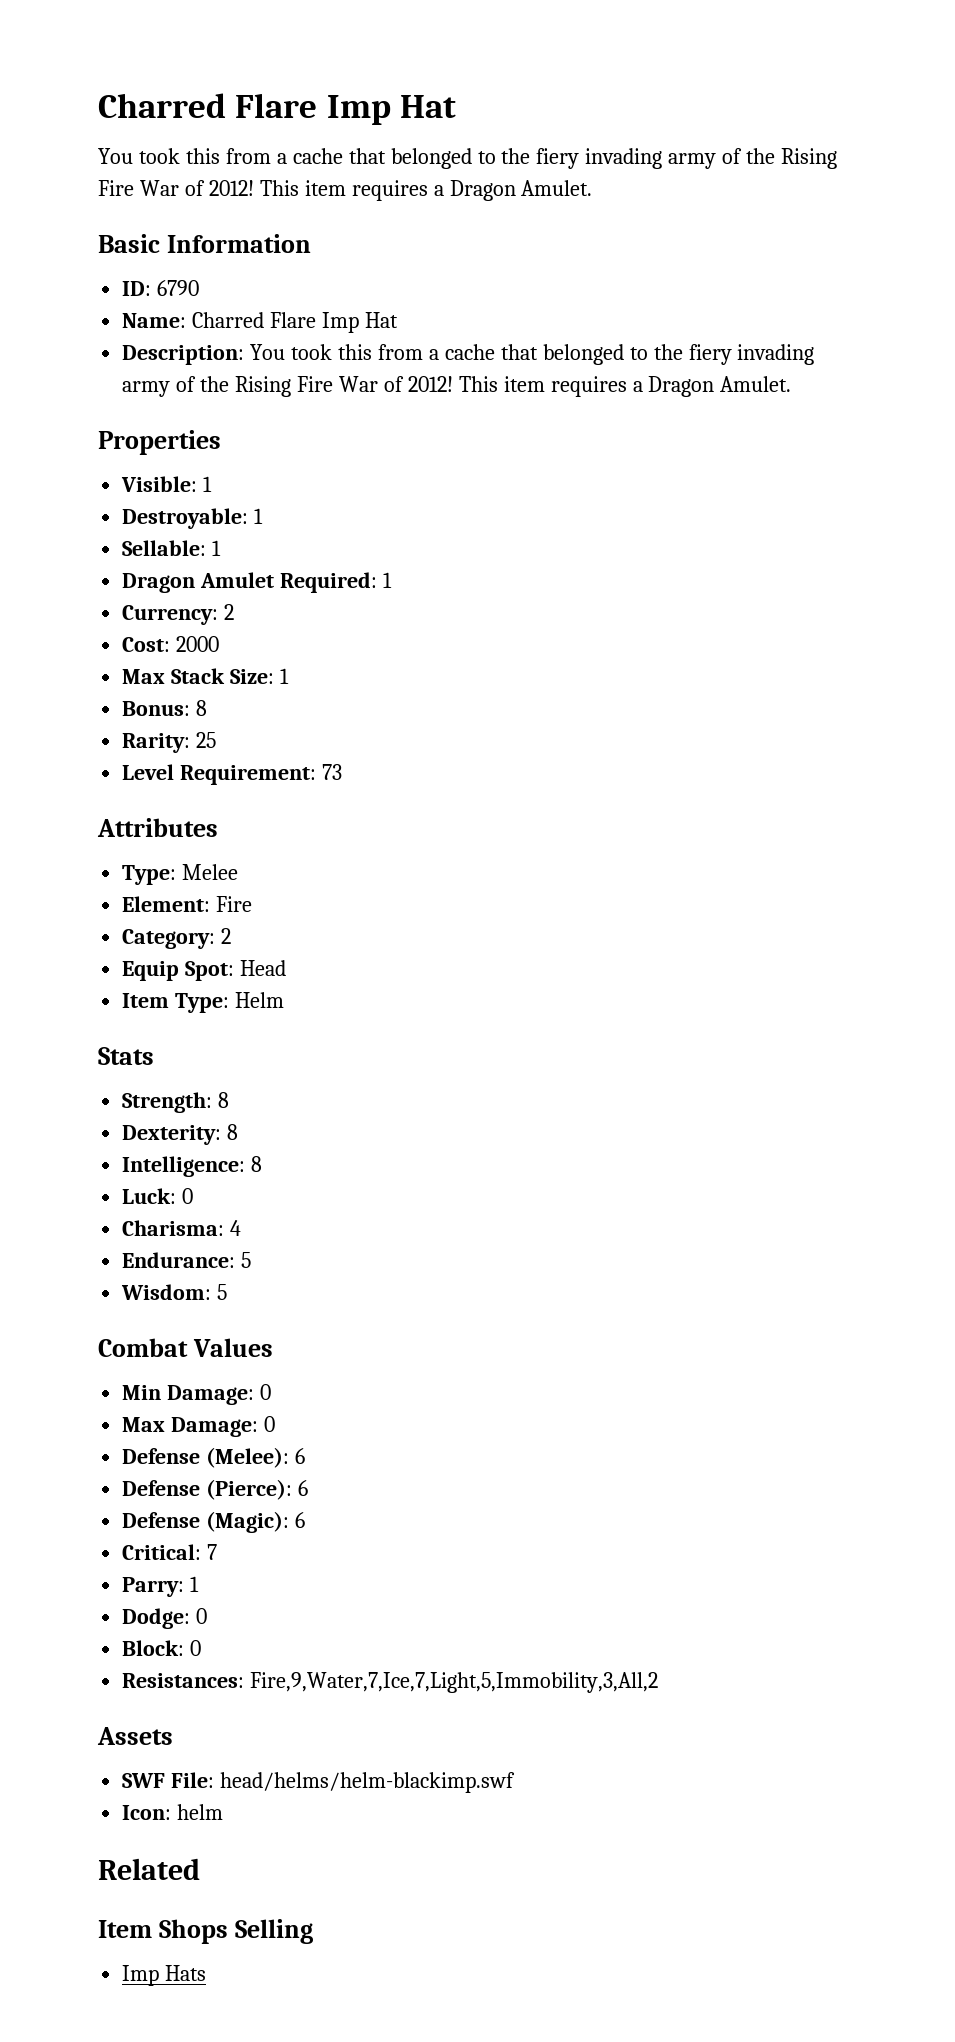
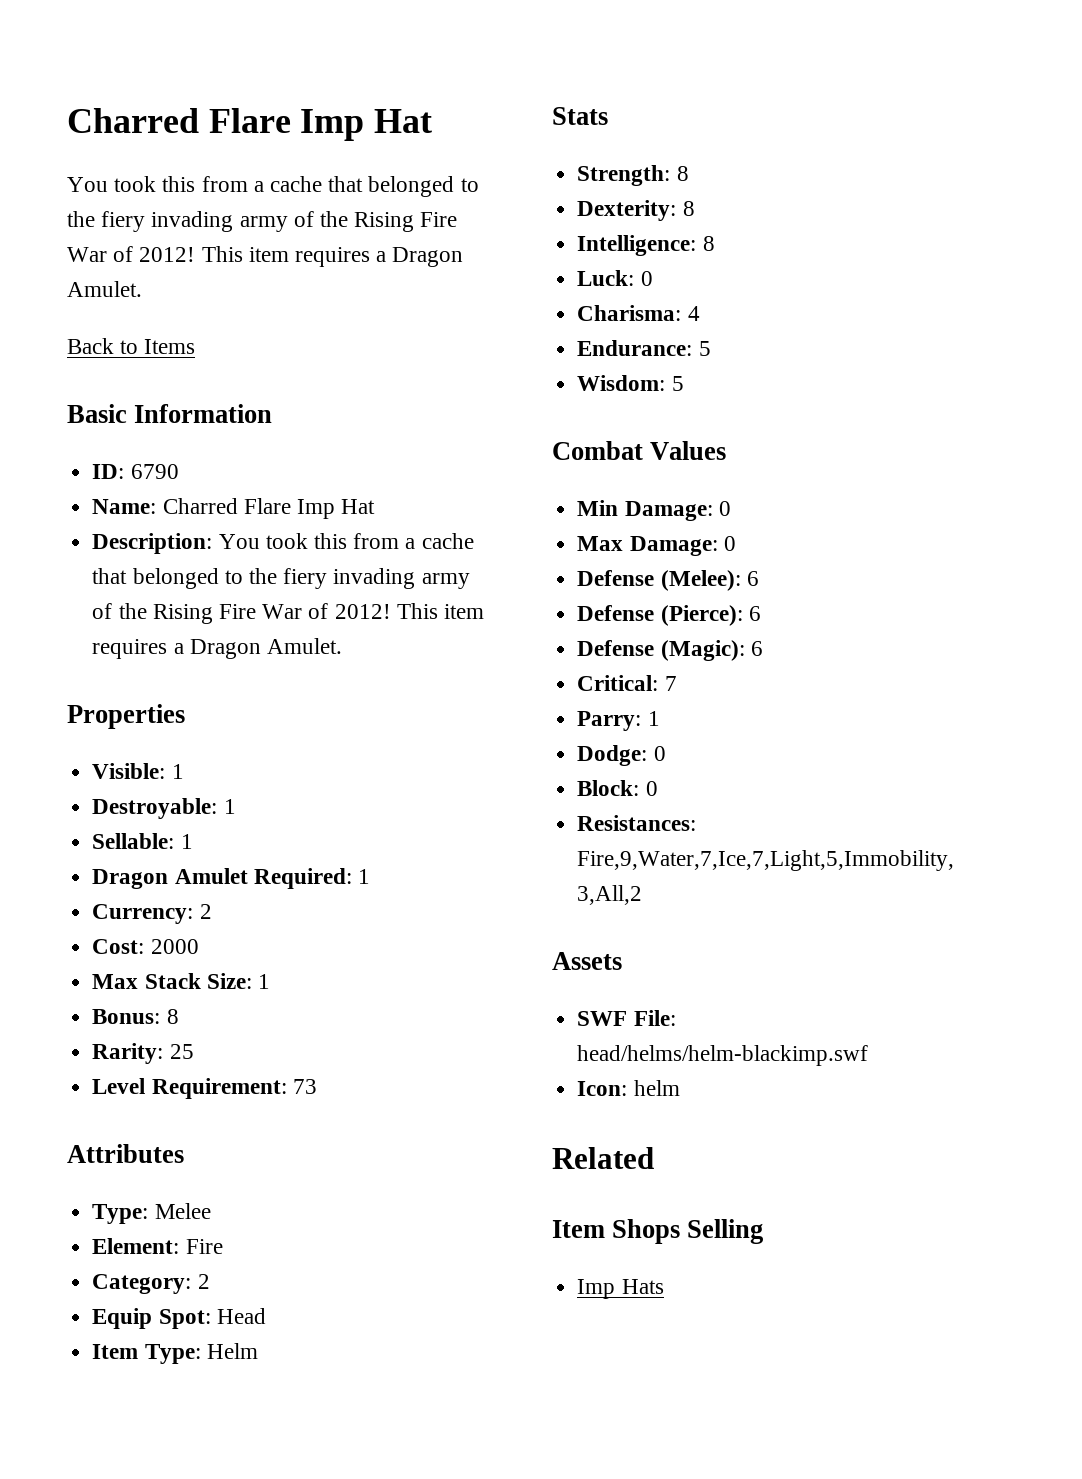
+ Back to Items

